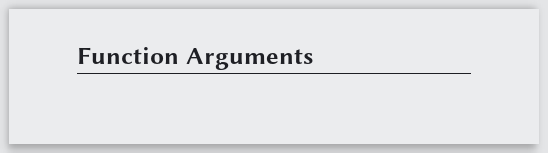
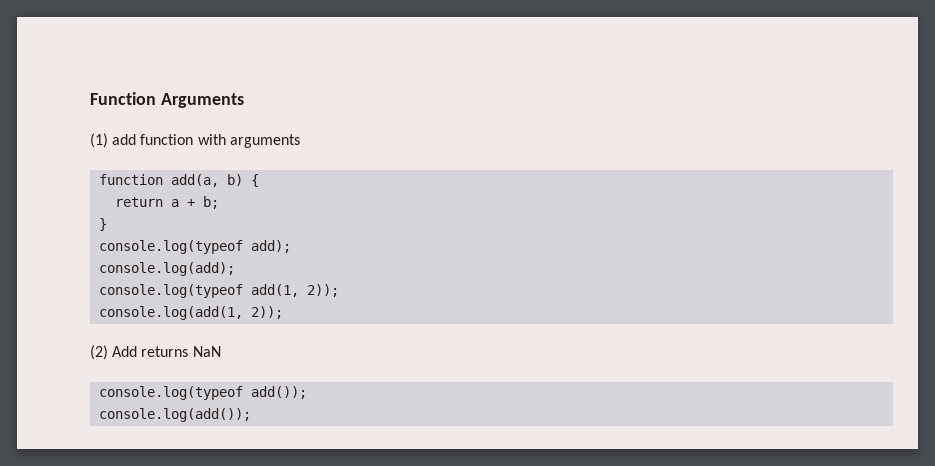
+ (1) add function with arguments
+ function add(a, b) {
+ return a + b;
+ }
+ console.log(typeof add);
+ console.log(add);
+ console.log(typeof add(1, 2));
+ console.log(add(1, 2));
+ (2) Add returns NaN
+ console.log(typeof add());
+ console.log(add());

